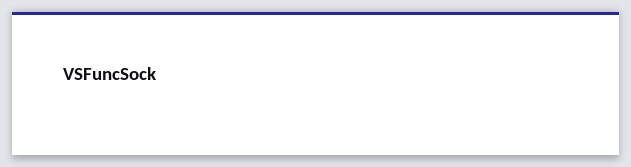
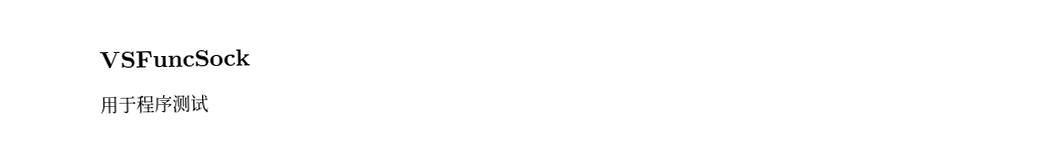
+ 用于程序测试

